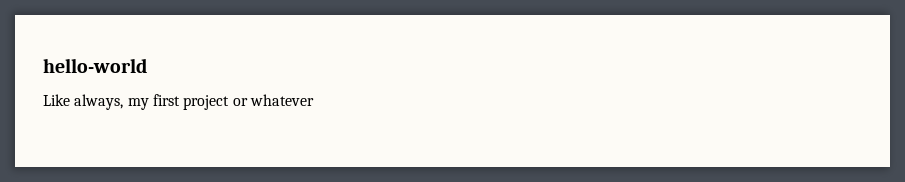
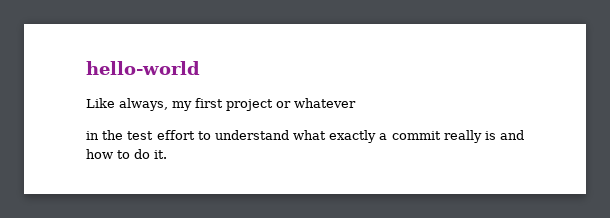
+ in the test effort to understand what exactly a commit really is and how to do it.

